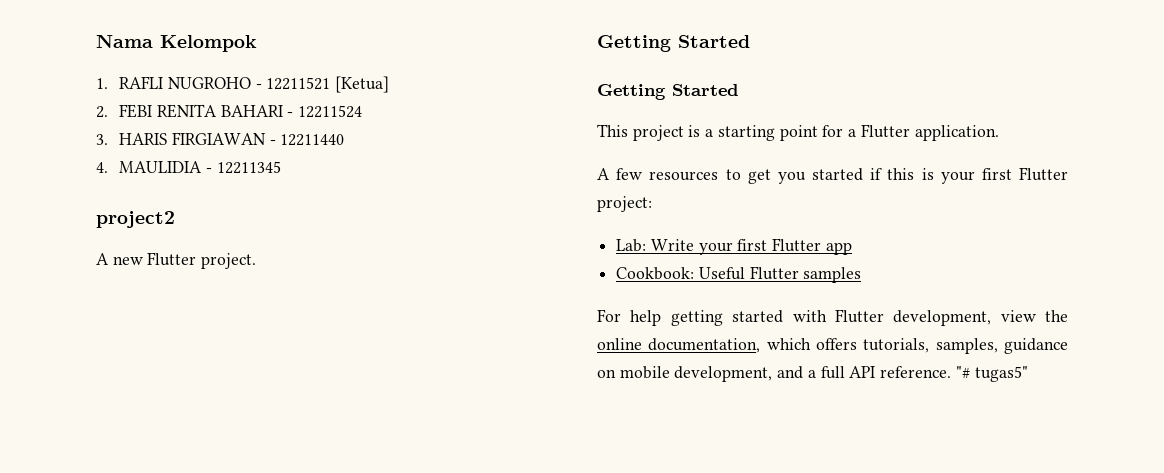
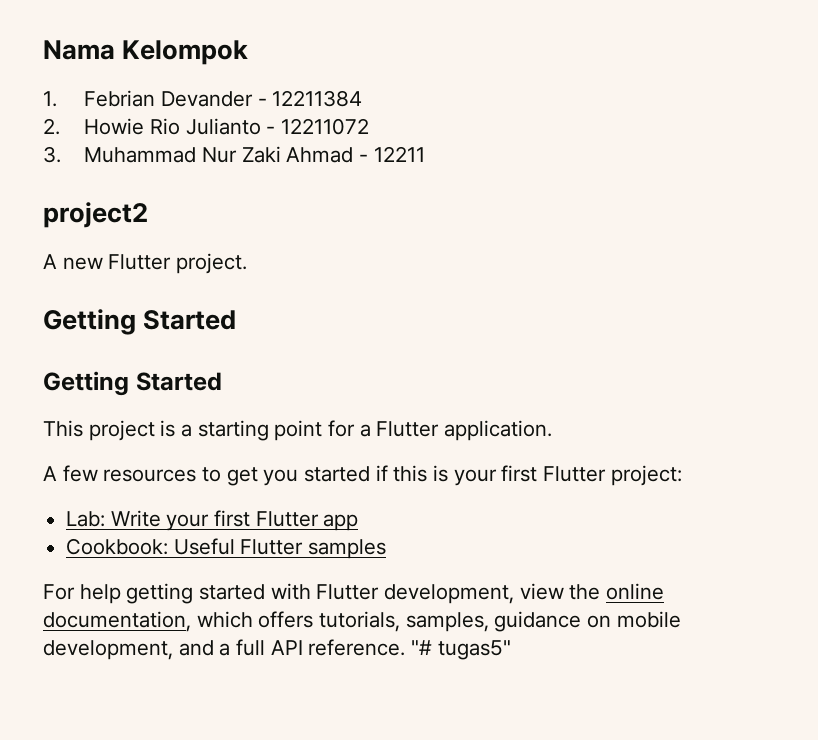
- 1. RAFLI NUGROHO - 12211521 [Ketua]
- 2. FEBI RENITA BAHARI - 12211524
- 3. HARIS FIRGIAWAN - 12211440
- 4. MAULIDIA - 12211345
+ 1. Febrian Devander - 12211384
+ 2. Howie Rio Julianto - 12211072
+ 3. Muhammad Nur Zaki Ahmad - 12211

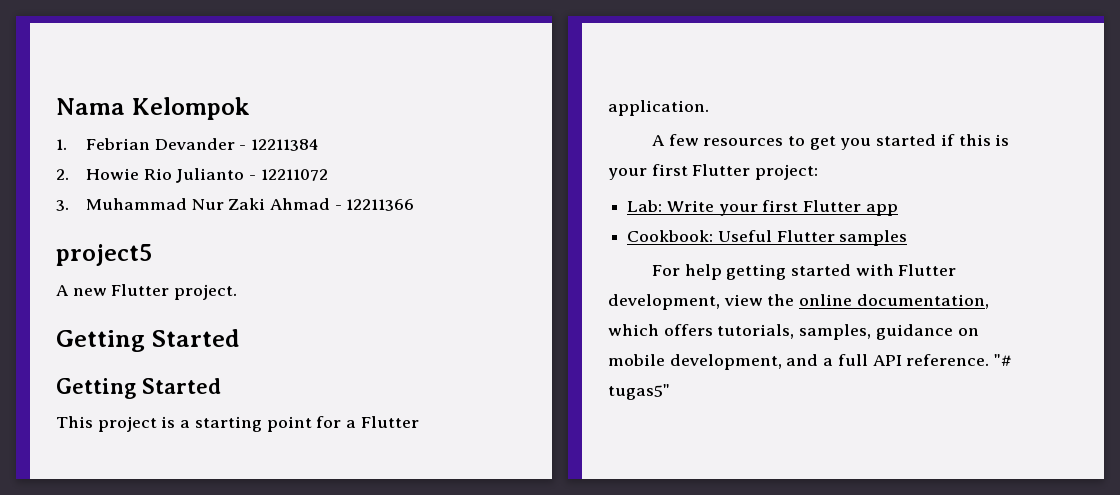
- 3. Muhammad Nur Zaki Ahmad - 12211
- project2
+ 3. Muhammad Nur Zaki Ahmad - 12211366
+ project5

